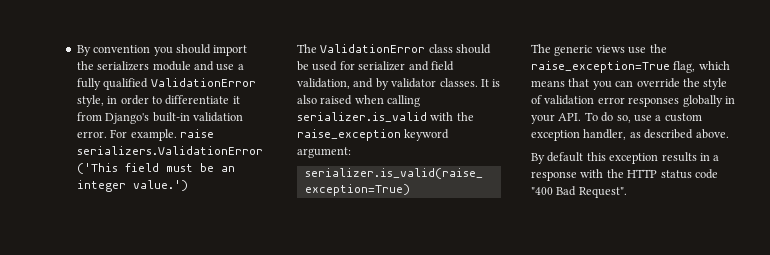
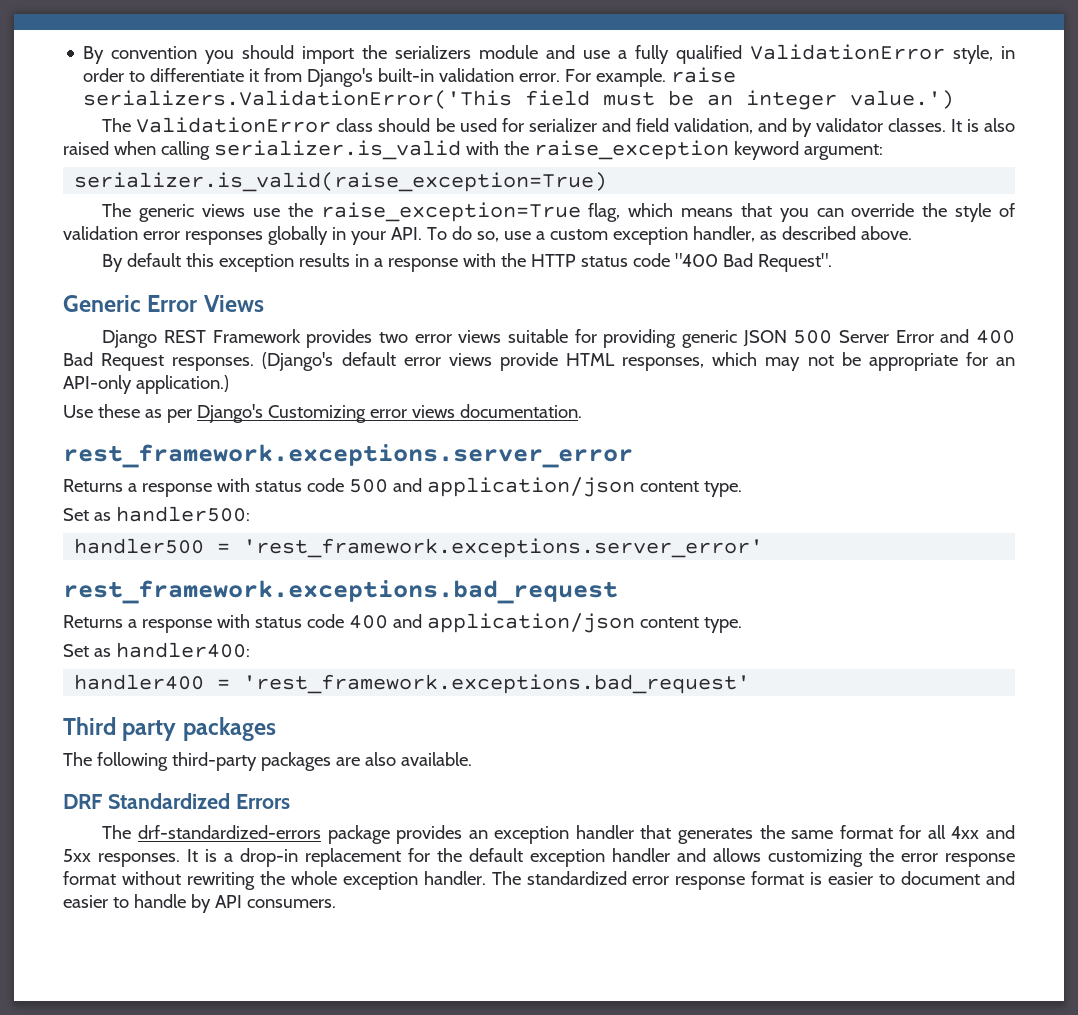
+ Generic Error Views
+ Django REST Framework provides two error views suitable for providing generic JSON 500 Server Error and 400 Bad Request responses. (Django's default error views provide HTML responses, which may not be appropriate for an API-only application.)
+ Use these as per Django's Customizing error views documentation.
+ rest_framework.exceptions.server_error
+ Returns a response with status code 500 and application/json content type.
+ Set as handler500:
+ handler500 = 'rest_framework.exceptions.server_error'
+ rest_framework.exceptions.bad_request
+ Returns a response with status code 400 and application/json content type.
+ Set as handler400:
+ handler400 = 'rest_framework.exceptions.bad_request'
+ Third party packages
+ The following third-party packages are also available.
+ DRF Standardized Errors
+ The drf-standardized-errors package provides an exception handler that generates the same format for all 4xx and 5xx responses. It is a drop-in replacement for the default exception handler and allows customizing the error response format without rewriting the whole exception handler. The standardized error response format is easier to document and easier to handle by API consumers.

